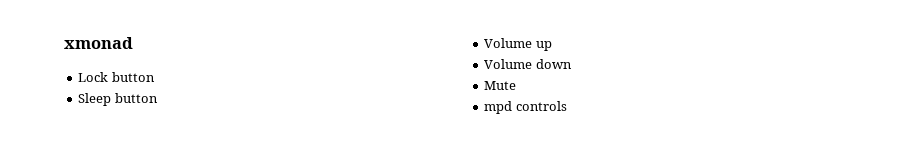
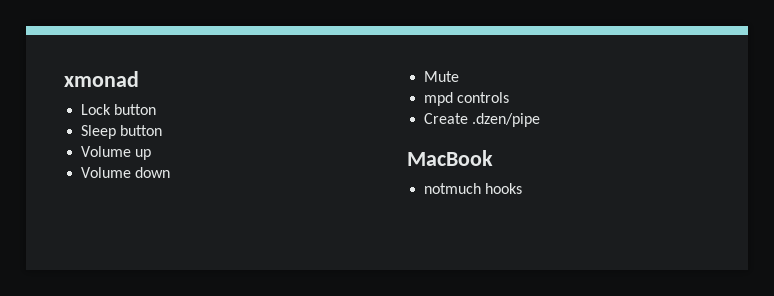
+ Create .dzen/pipe
+ MacBook
+ notmuch hooks

